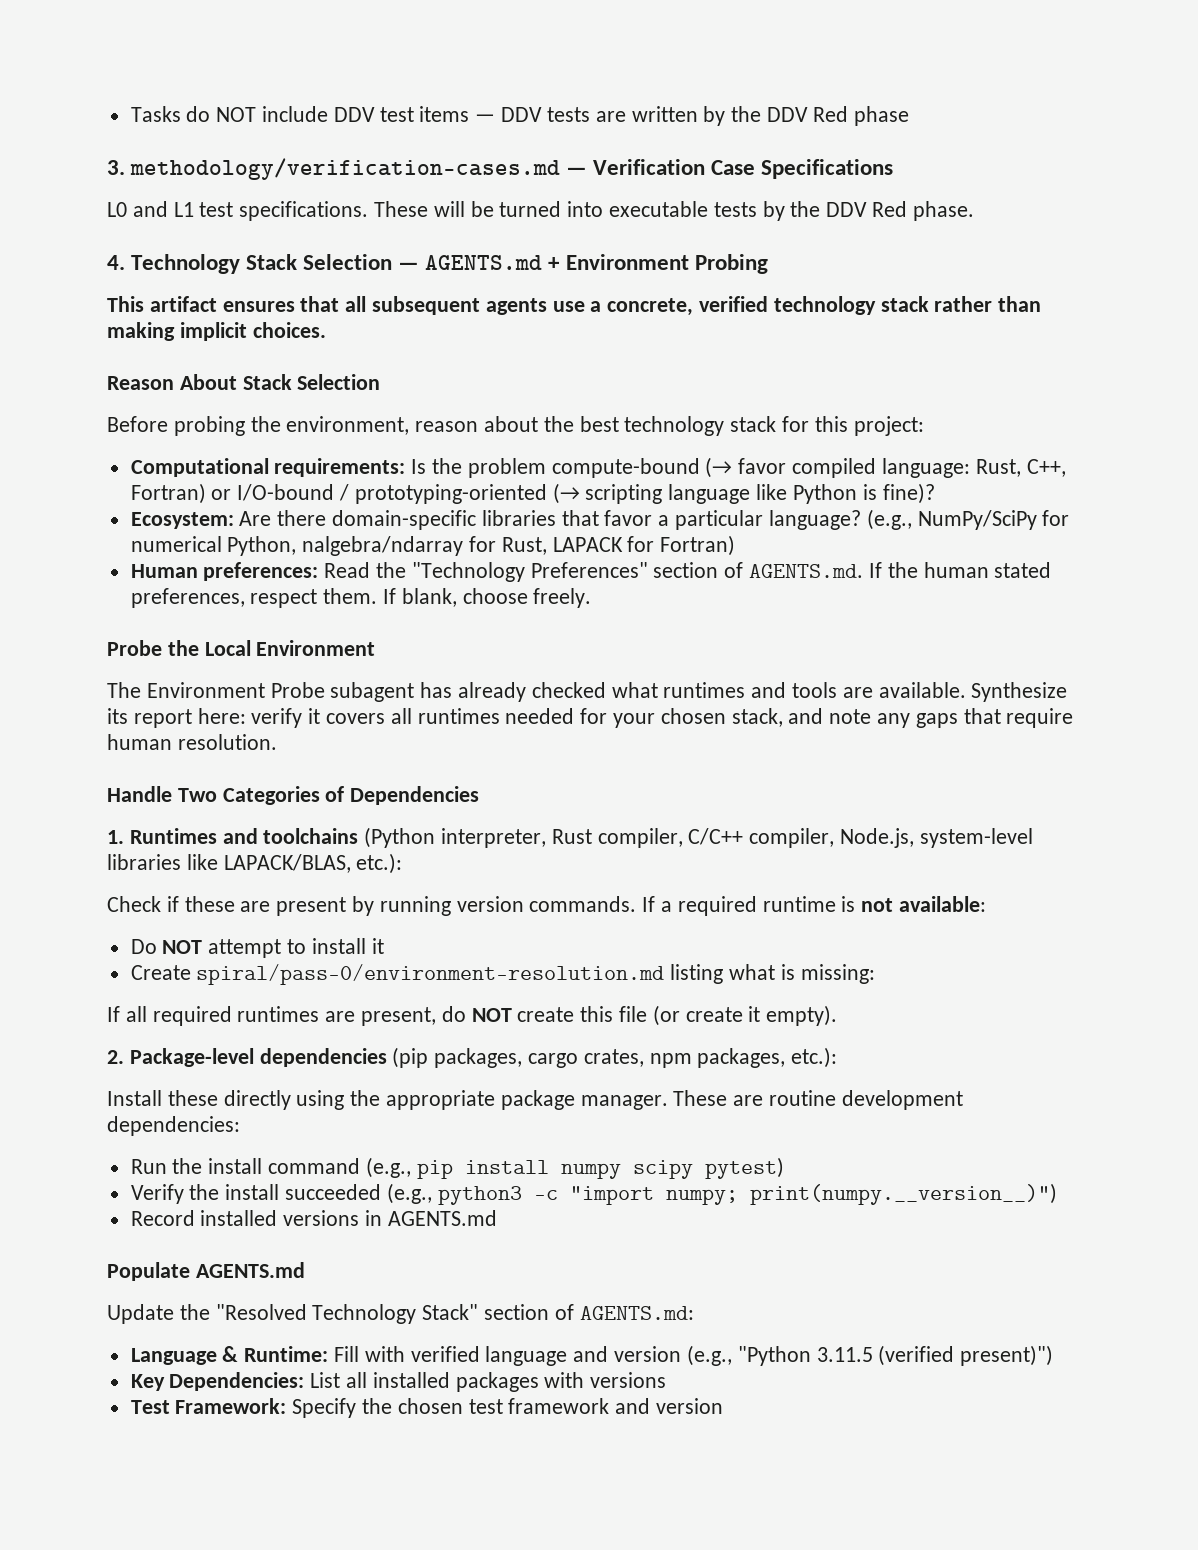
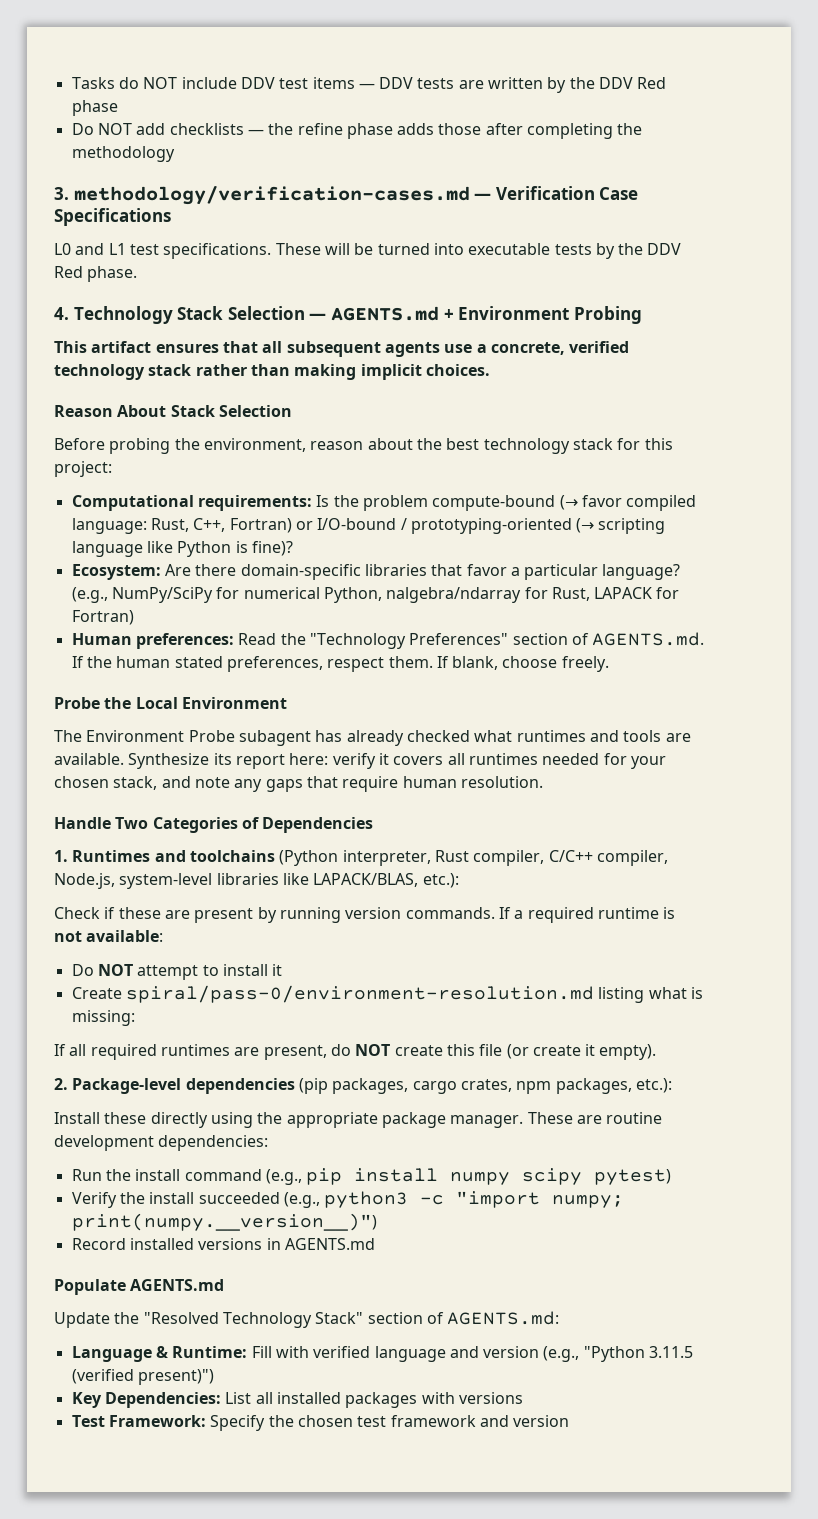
+ Do NOT add checklists — the refine phase adds those after completing the methodology

